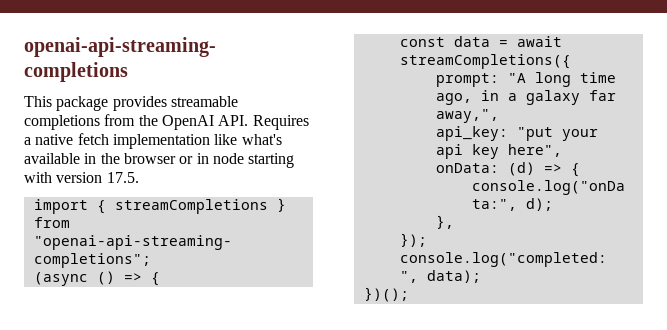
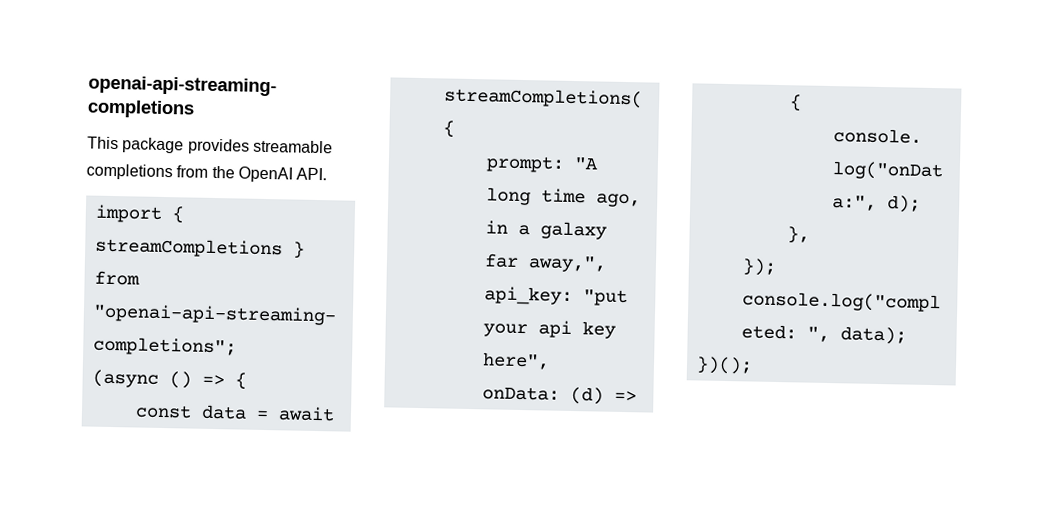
- This package provides streamable completions from the OpenAI API. Requires a native fetch implementation like what's available in the browser or in node starting with version 17.5.
+ This package provides streamable completions from the OpenAI API.

